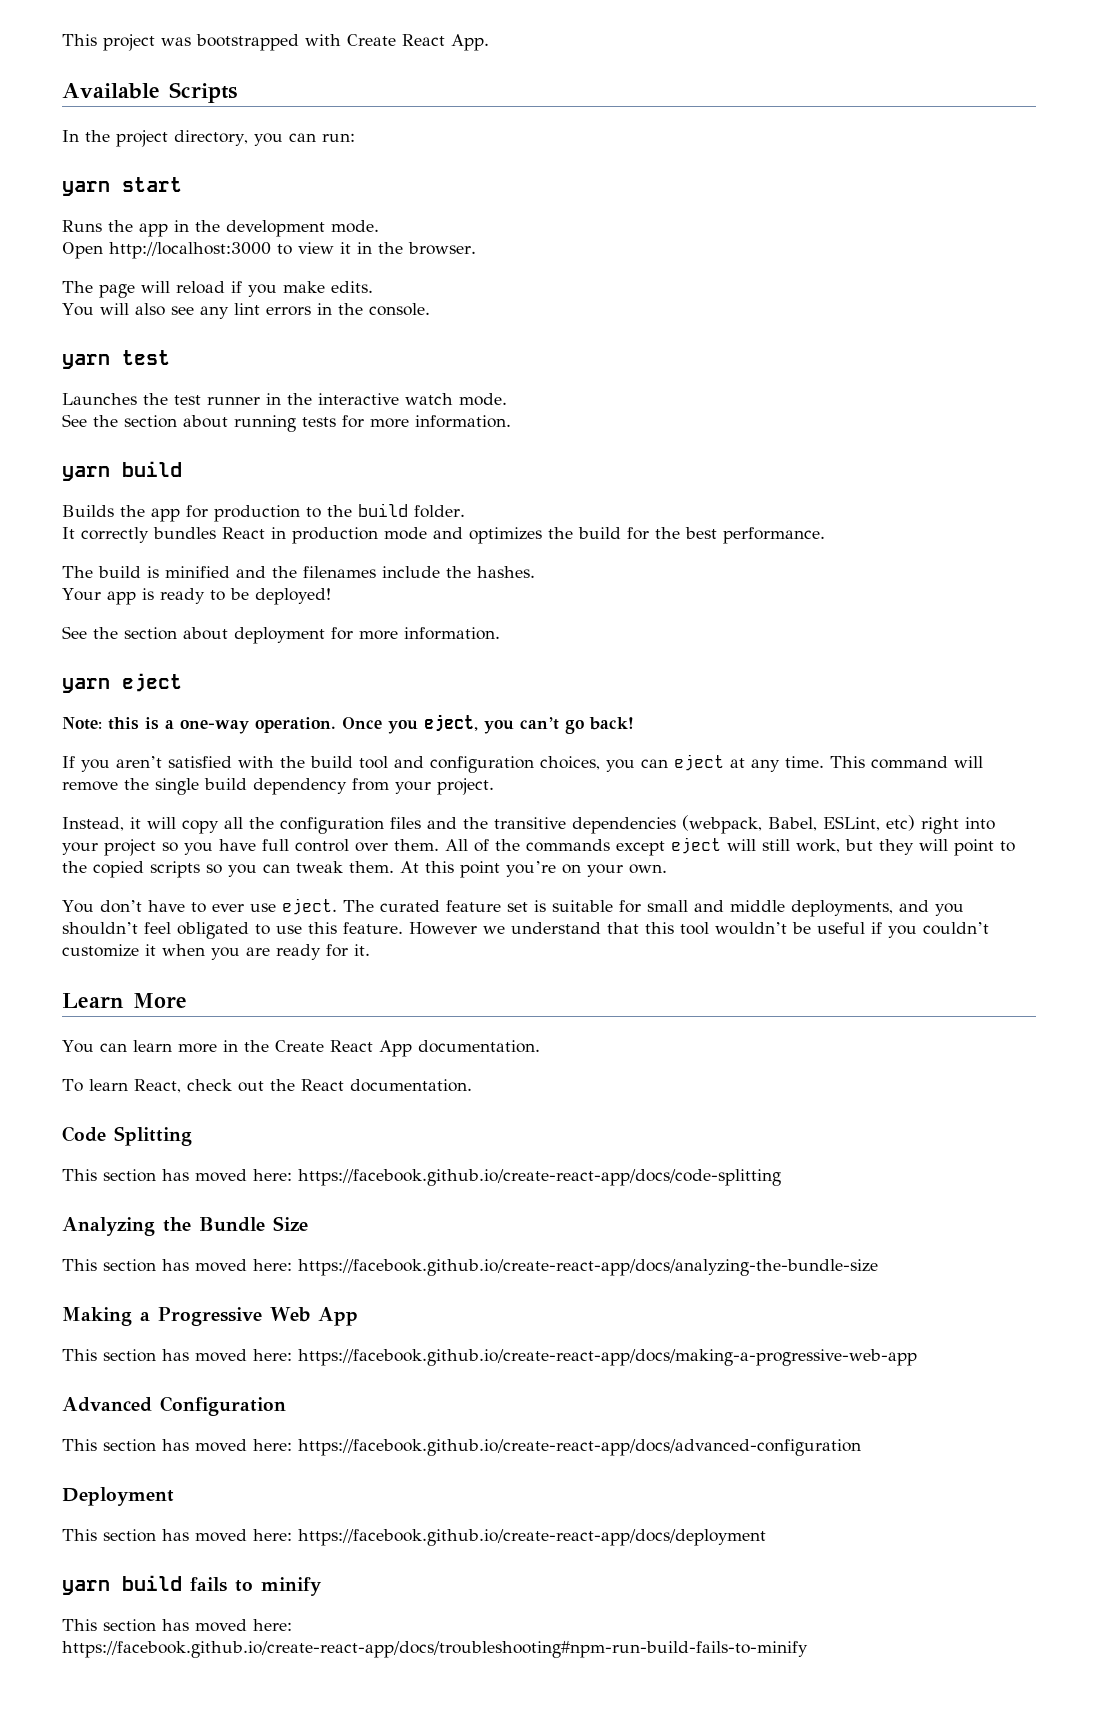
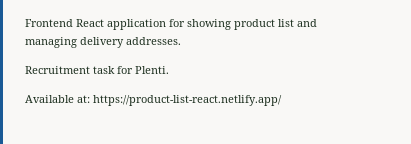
- This project was bootstrapped with Create React App.
- Available Scripts
- In the project directory, you can run:
- yarn start
- Runs the app in the development mode.
- Open http://localhost:3000 to view it in the browser.
- The page will reload if you make edits.
- You will also see any lint errors in the console.
- yarn test
- Launches the test runner in the interactive watch mode.
- See the section about running tests for more information.
- yarn build
- Builds the app for production to the build folder.
- It correctly bundles React in production mode and optimizes the build for the best performance.
- The build is minified and the filenames include the hashes.
- Your app is ready to be deployed!
- See the section about deployment for more information.
- yarn eject
- Note: this is a one-way operation. Once you eject, you can’t go back!
- If you aren’t satisfied with the build tool and configuration choices, you can eject at any time. This command will remove the single build dependency from your project.
- Instead, it will copy all the configuration files and the transitive dependencies (webpack, Babel, ESLint, etc) right into your project so you have full control over them. All of the commands except eject will still work, but they will point to the copied scripts so you can tweak them. At this point you’re on your own.
- You don’t have to ever use eject. The curated feature set is suitable for small and middle deployments, and you shouldn’t feel obligated to use this feature. However we understand that this tool wouldn’t be useful if you couldn’t customize it when you are ready for it.
- Learn More
- You can learn more in the Create React App documentation.
- To learn React, check out the React documentation.
- Code Splitting
- This section has moved here: https://facebook.github.io/create-react-app/docs/code-splitting
- Analyzing the Bundle Size
- This section has moved here: https://facebook.github.io/create-react-app/docs/analyzing-the-bundle-size
- Making a Progressive Web App
- This section has moved here: https://facebook.github.io/create-react-app/docs/making-a-progressive-web-app
- Advanced Configuration
- This section has moved here: https://facebook.github.io/create-react-app/docs/advanced-configuration
- Deployment
- This section has moved here: https://facebook.github.io/create-react-app/docs/deployment
- yarn build fails to minify
- This section has moved here: https://facebook.github.io/create-react-app/docs/troubleshooting#npm-run-build-fails-to-minify
+ Frontend React application for showing product list and managing delivery addresses.
+ Recruitment task for Plenti.
+ Available at: https://product-list-react.netlify.app/

